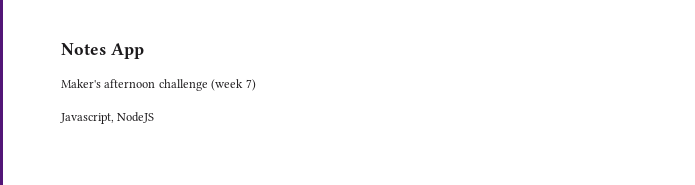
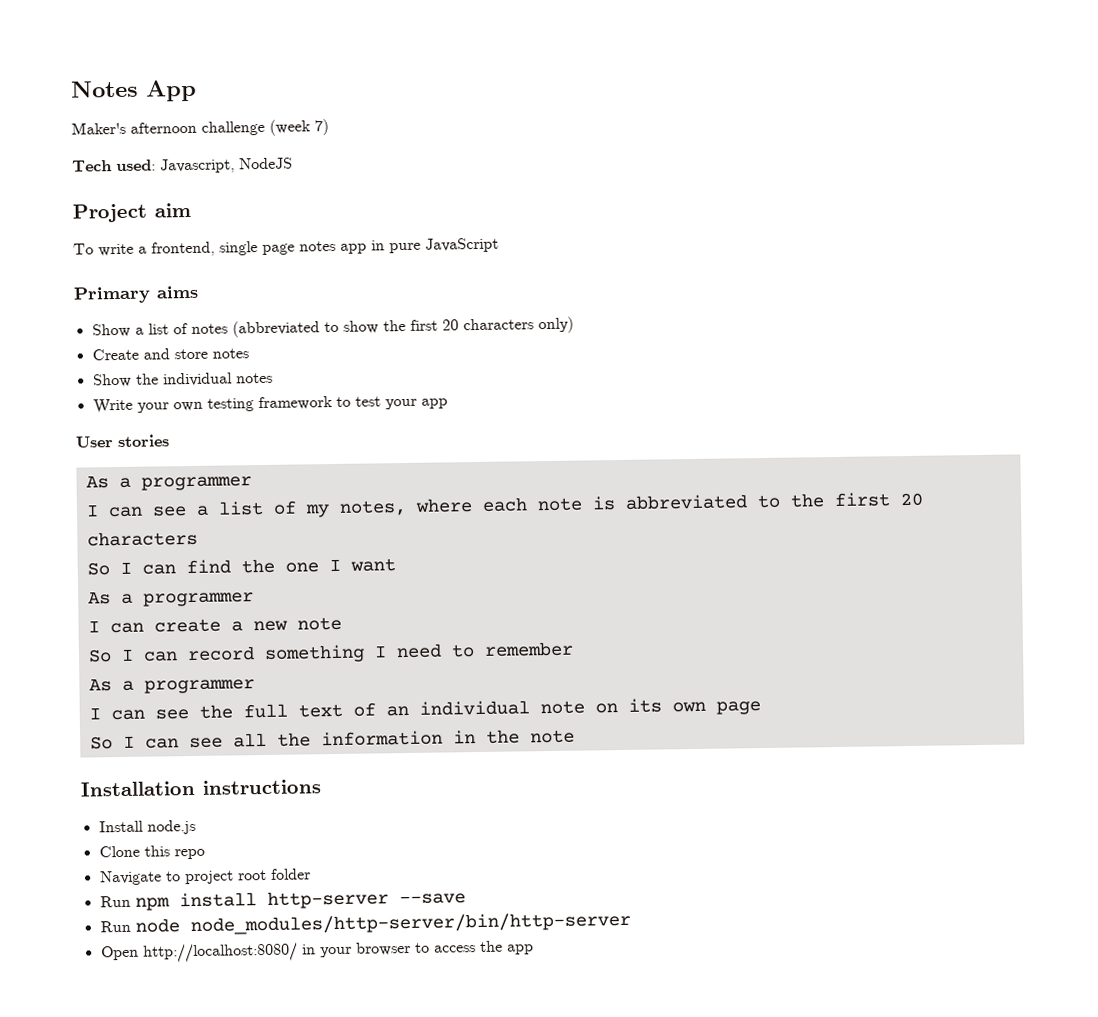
- Javascript, NodeJS
+ Tech used: Javascript, NodeJS
+ Project aim
+ To write a frontend, single page notes app in pure JavaScript
+ Primary aims
+ Show a list of notes (abbreviated to show the first 20 characters only)
+ Create and store notes
+ Show the individual notes
+ Write your own testing framework to test your app
+ User stories
+ As a programmer
+ I can see a list of my notes, where each note is abbreviated to the first 20 characters
+ So I can find the one I want
+ As a programmer
+ I can create a new note
+ So I can record something I need to remember
+ As a programmer
+ I can see the full text of an individual note on its own page
+ So I can see all the information in the note
+ Installation instructions
+ Install node.js
+ Clone this repo
+ Navigate to project root folder
+ Run npm install http-server --save
+ Run node node_modules/http-server/bin/http-server
+ Open http://localhost:8080/ in your browser to access the app

